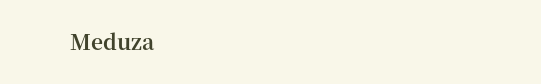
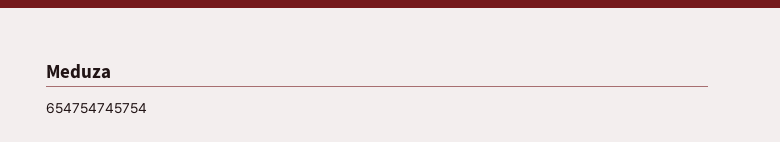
+ 654754745754

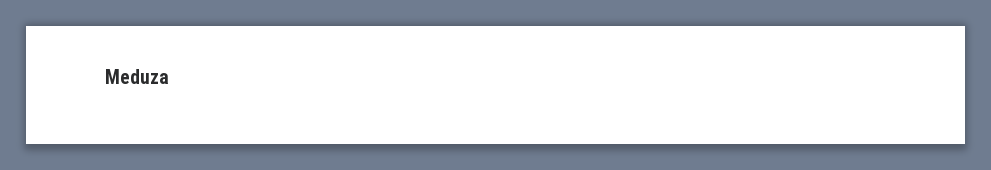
- 654754745754

